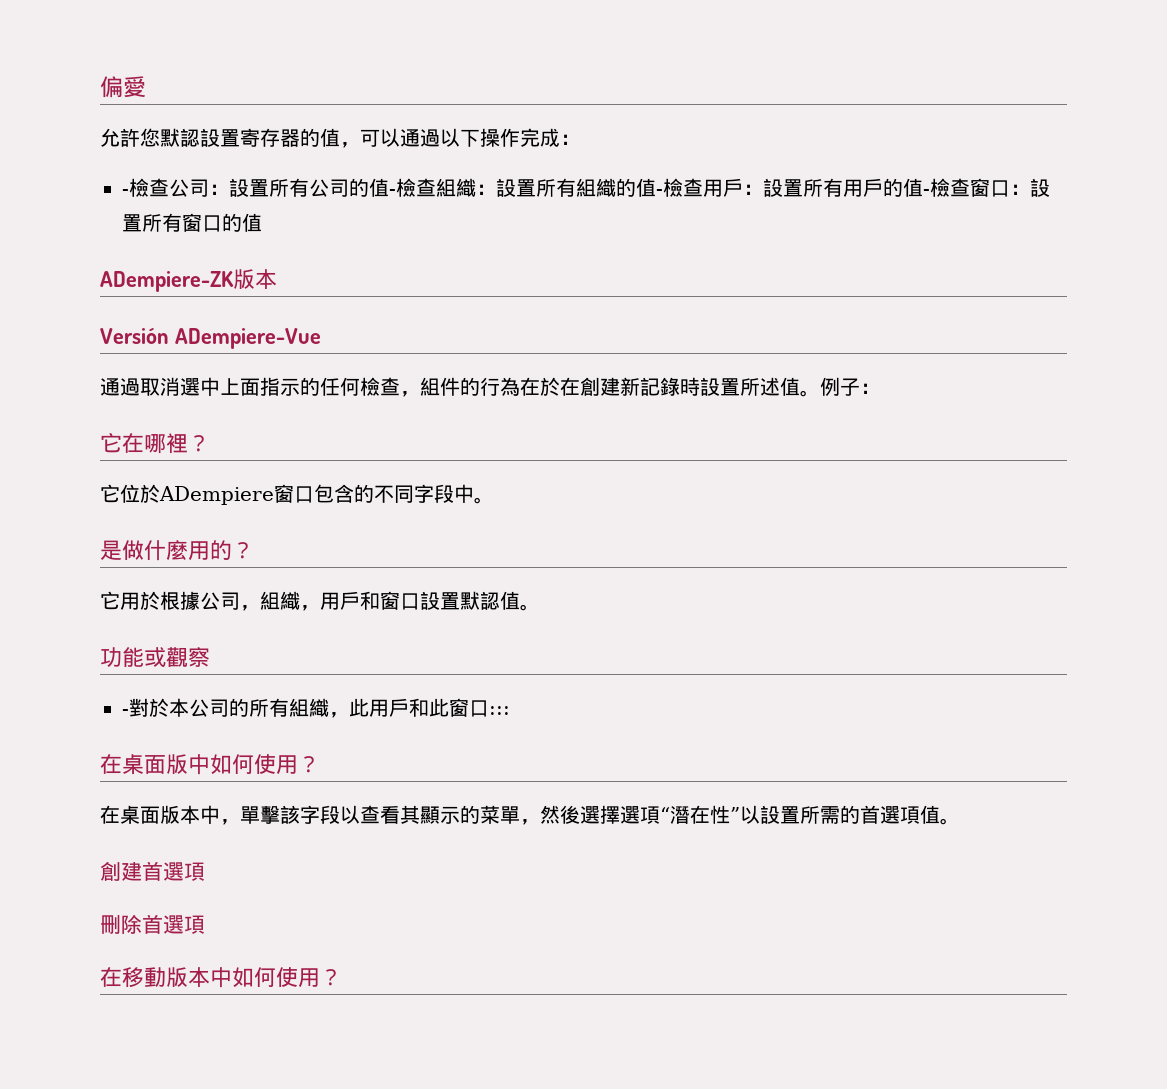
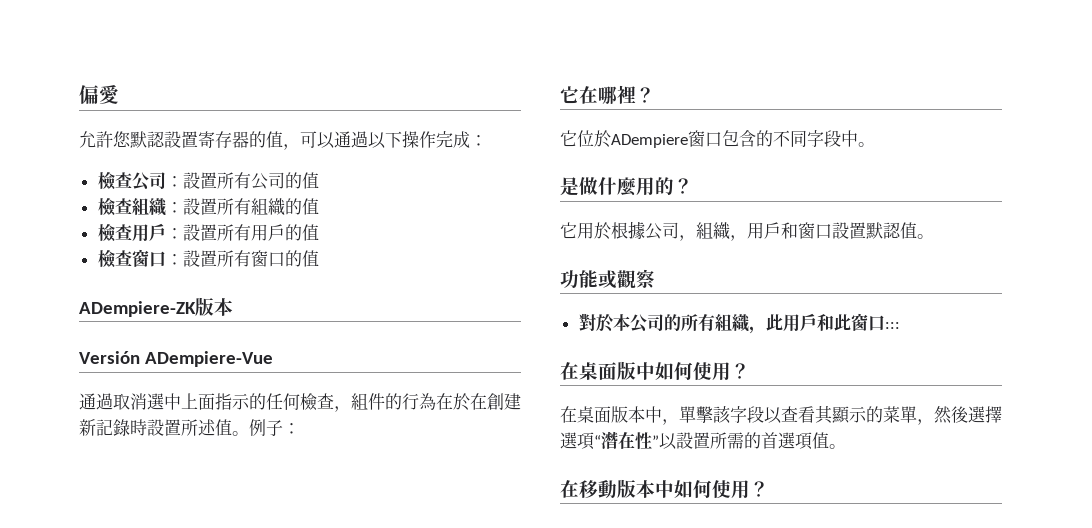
- -檢查公司：設置所有公司的值-檢查組織：設置所有組織的值-檢查用戶：設置所有用戶的值-檢查窗口：設置所有窗口的值
+ 檢查公司：設置所有公司的值
+ 檢查組織：設置所有組織的值
+ 檢查用戶：設置所有用戶的值
+ 檢查窗口：設置所有窗口的值
- -對於本公司的所有組織，此用戶和此窗口:::
+ 對於本公司的所有組織，此用戶和此窗口:::
- 創建首選項
- 刪除首選項

